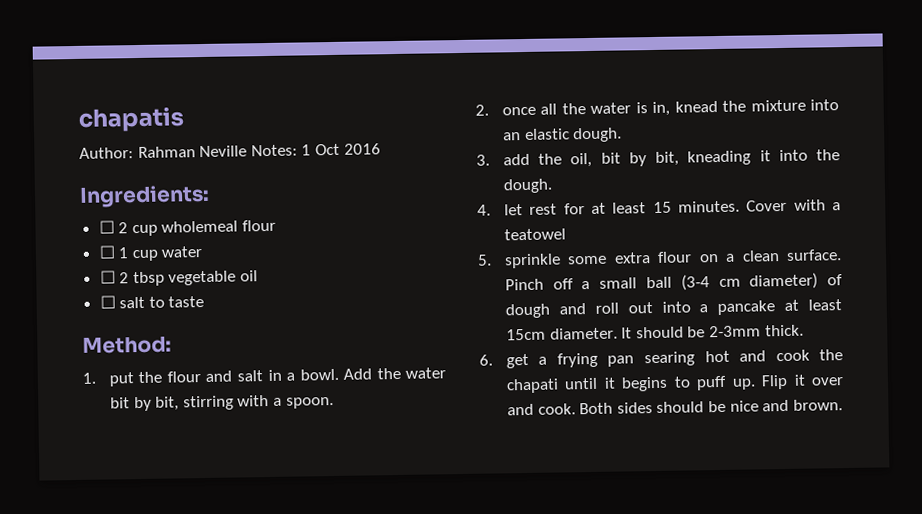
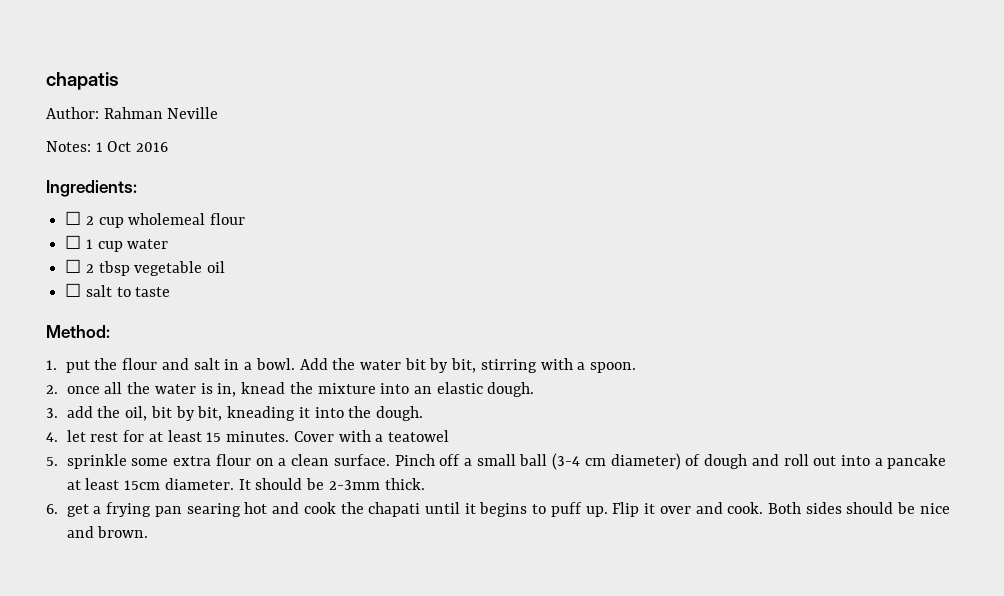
- Author: Rahman Neville Notes: 1 Oct 2016
+ Author: Rahman Neville
+ Notes: 1 Oct 2016

